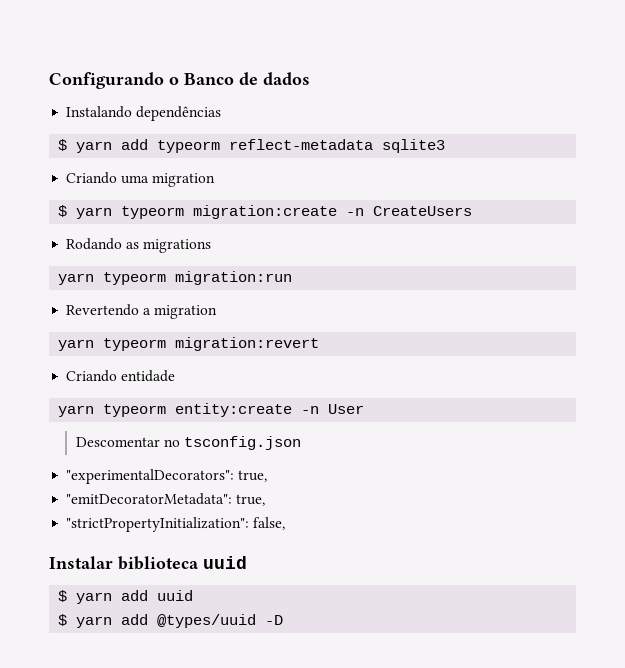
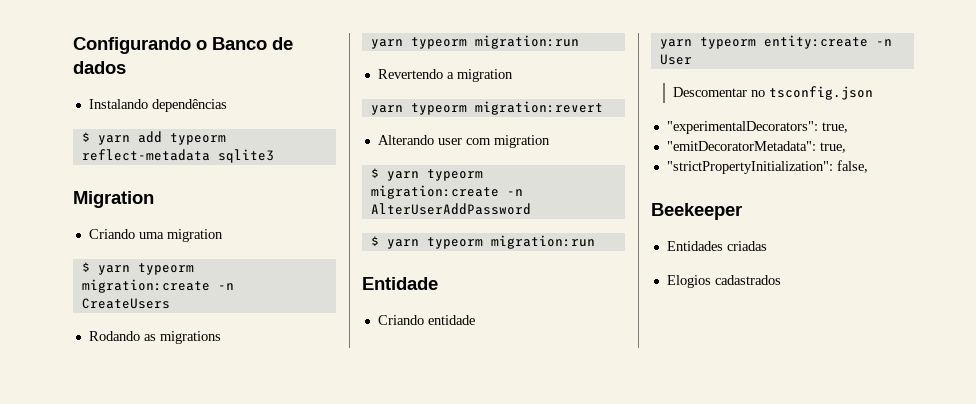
+ Migration
+ Alterando user com migration
+ $ yarn typeorm migration:create -n AlterUserAddPassword
+ $ yarn typeorm migration:run
+ Entidade
- Instalar biblioteca uuid
- $ yarn add uuid
- $ yarn add @types/uuid -D
+ Beekeeper
+ Entidades criadas
+ Elogios cadastrados

